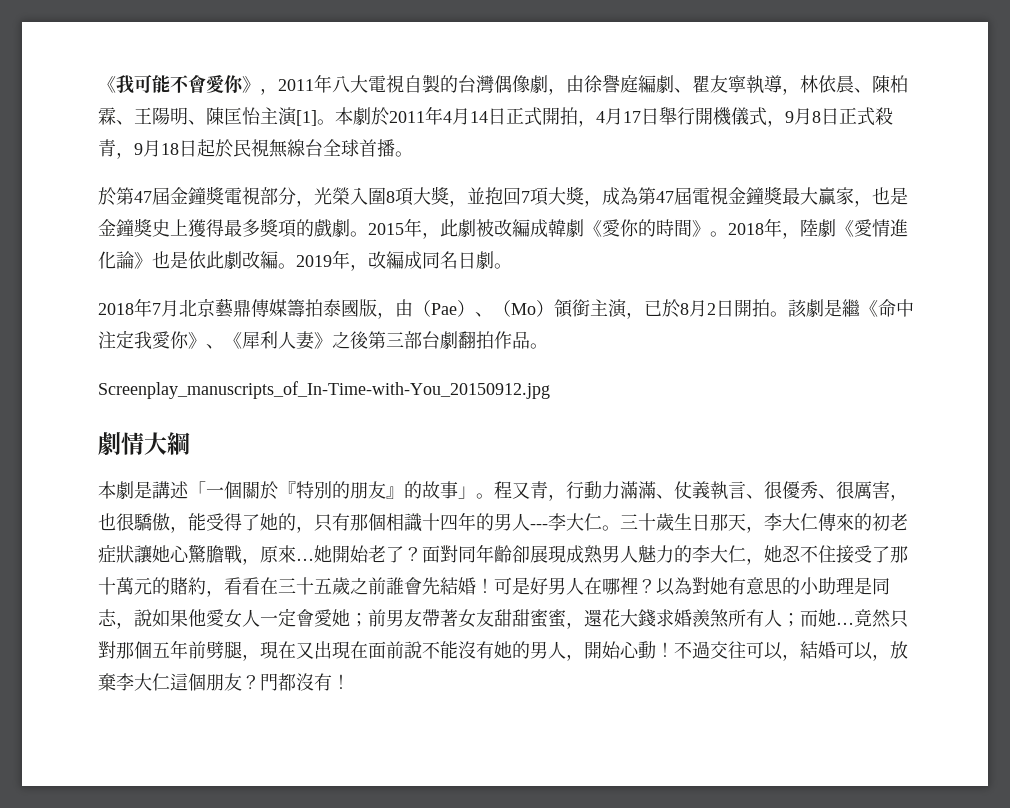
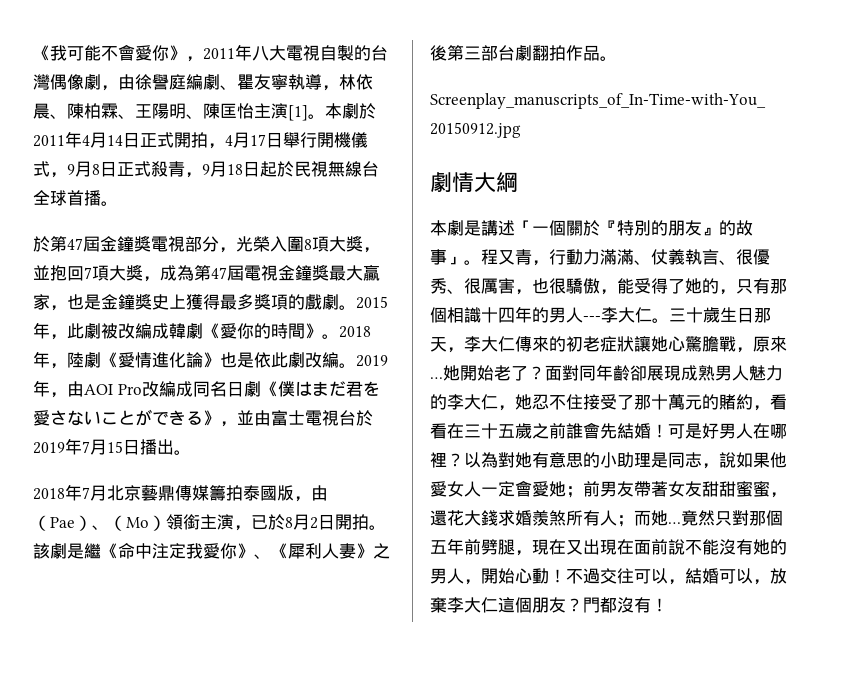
- 2019年，改編成同名日劇。
+ 2019年，由AOI Pro改編成同名日劇《僕はまだ君を愛さないことができる》，並由富士電視台於2019年7月15日播出。

